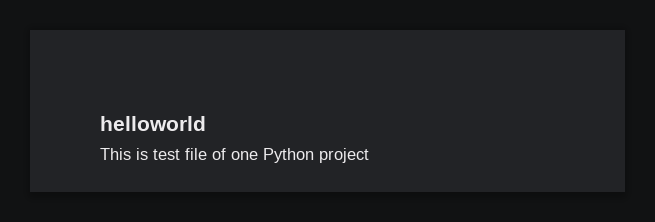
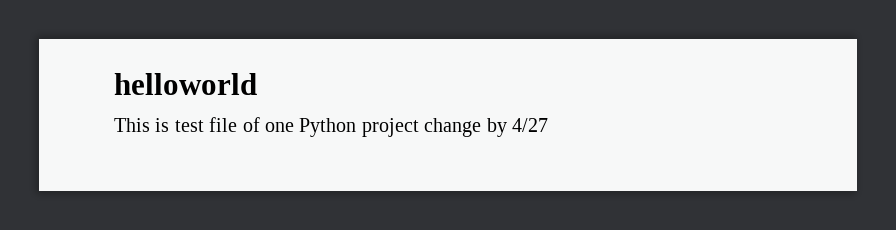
- This is test file of one Python project
+ This is test file of one Python project change by 4/27

